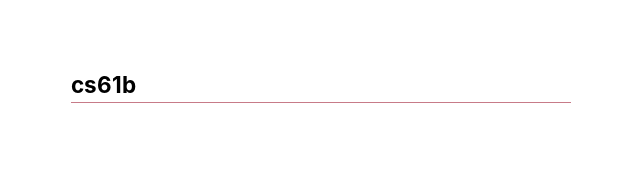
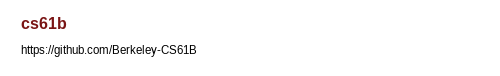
+ https://github.com/Berkeley-CS61B

